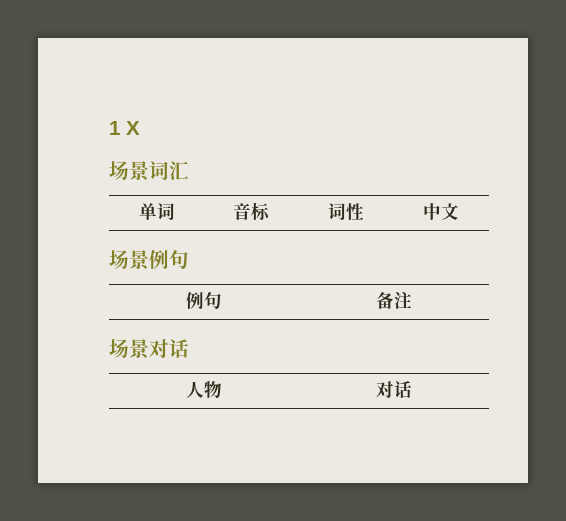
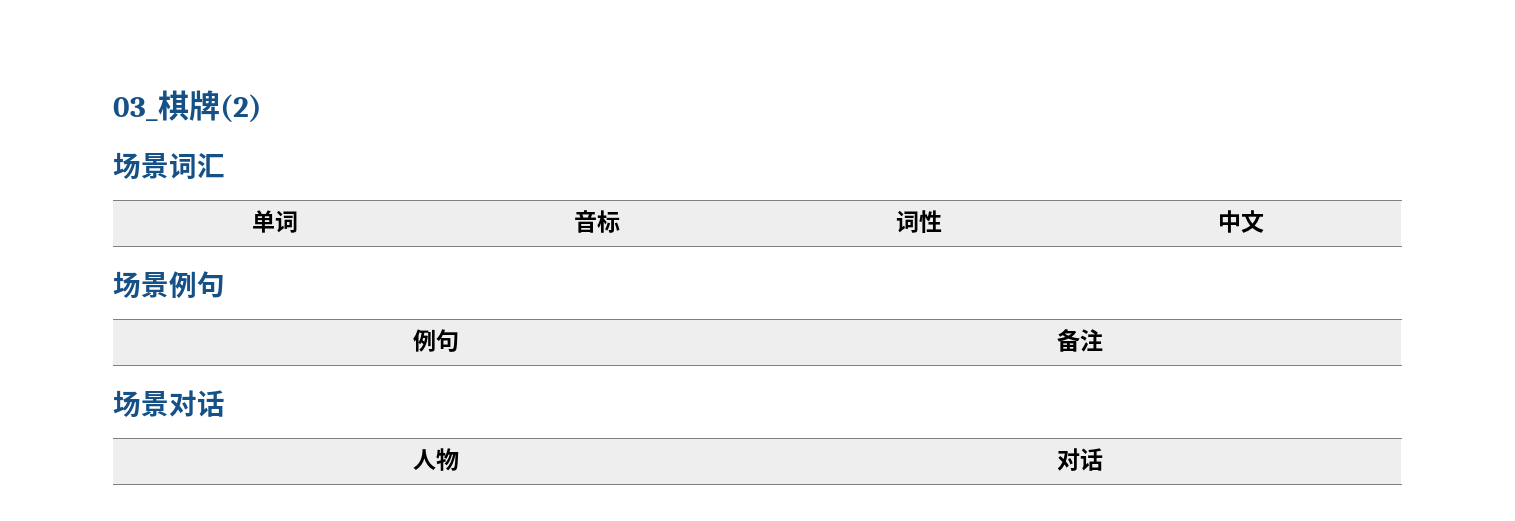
- 1 X
+ 03_棋牌(2)

